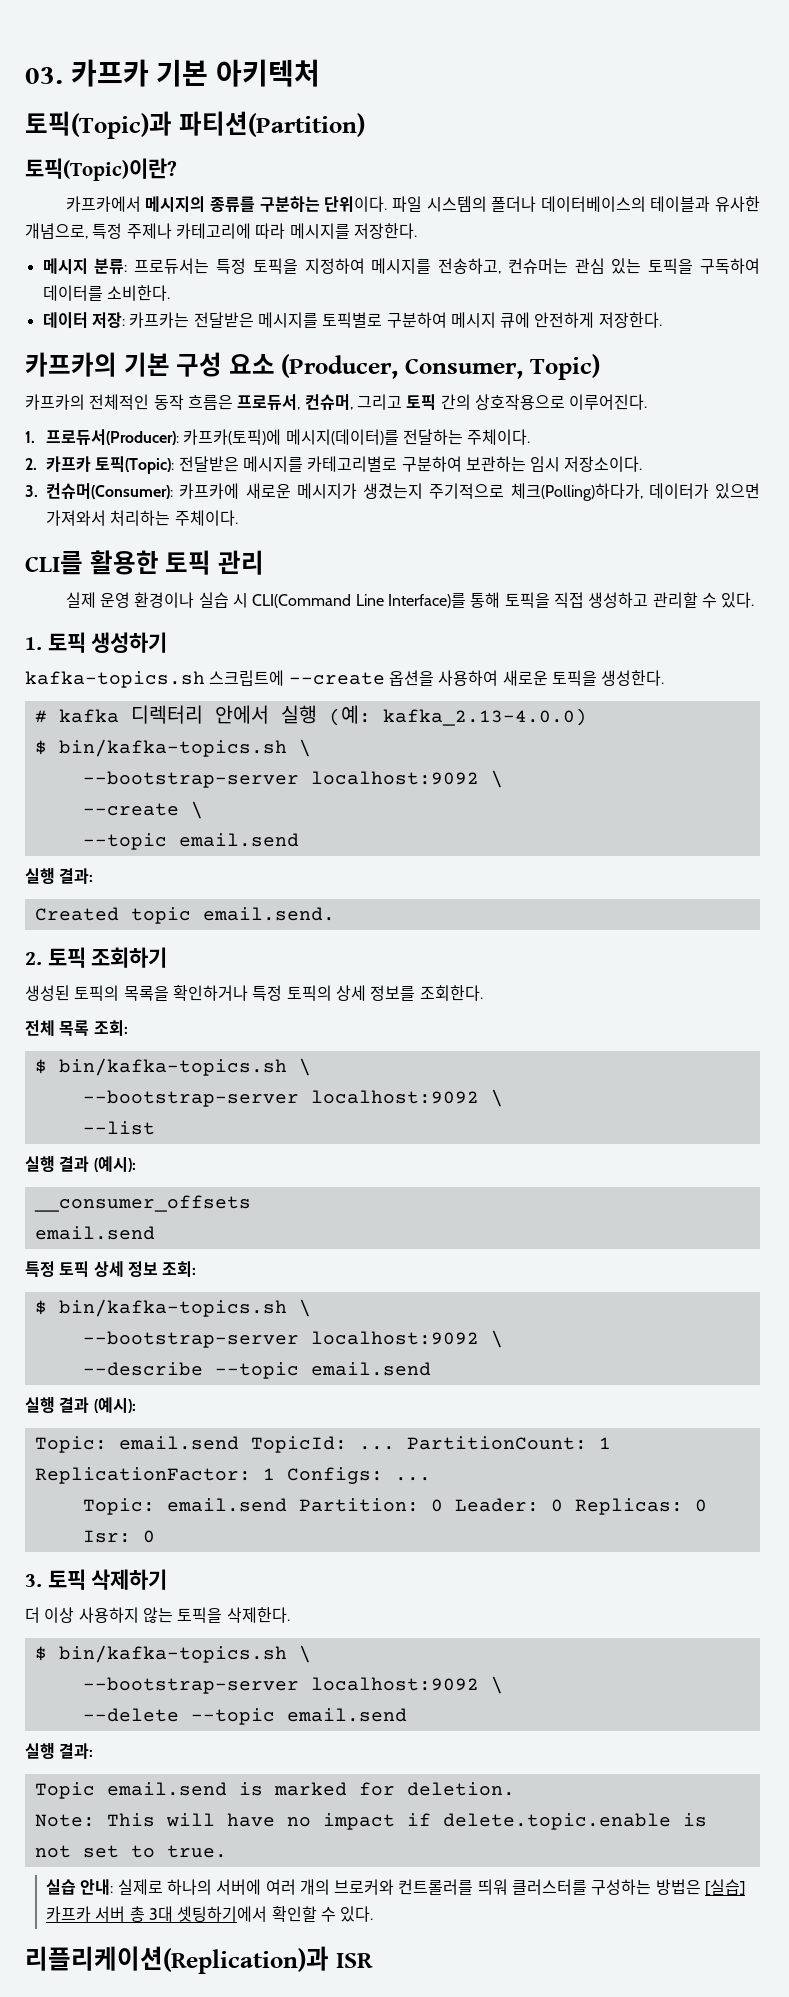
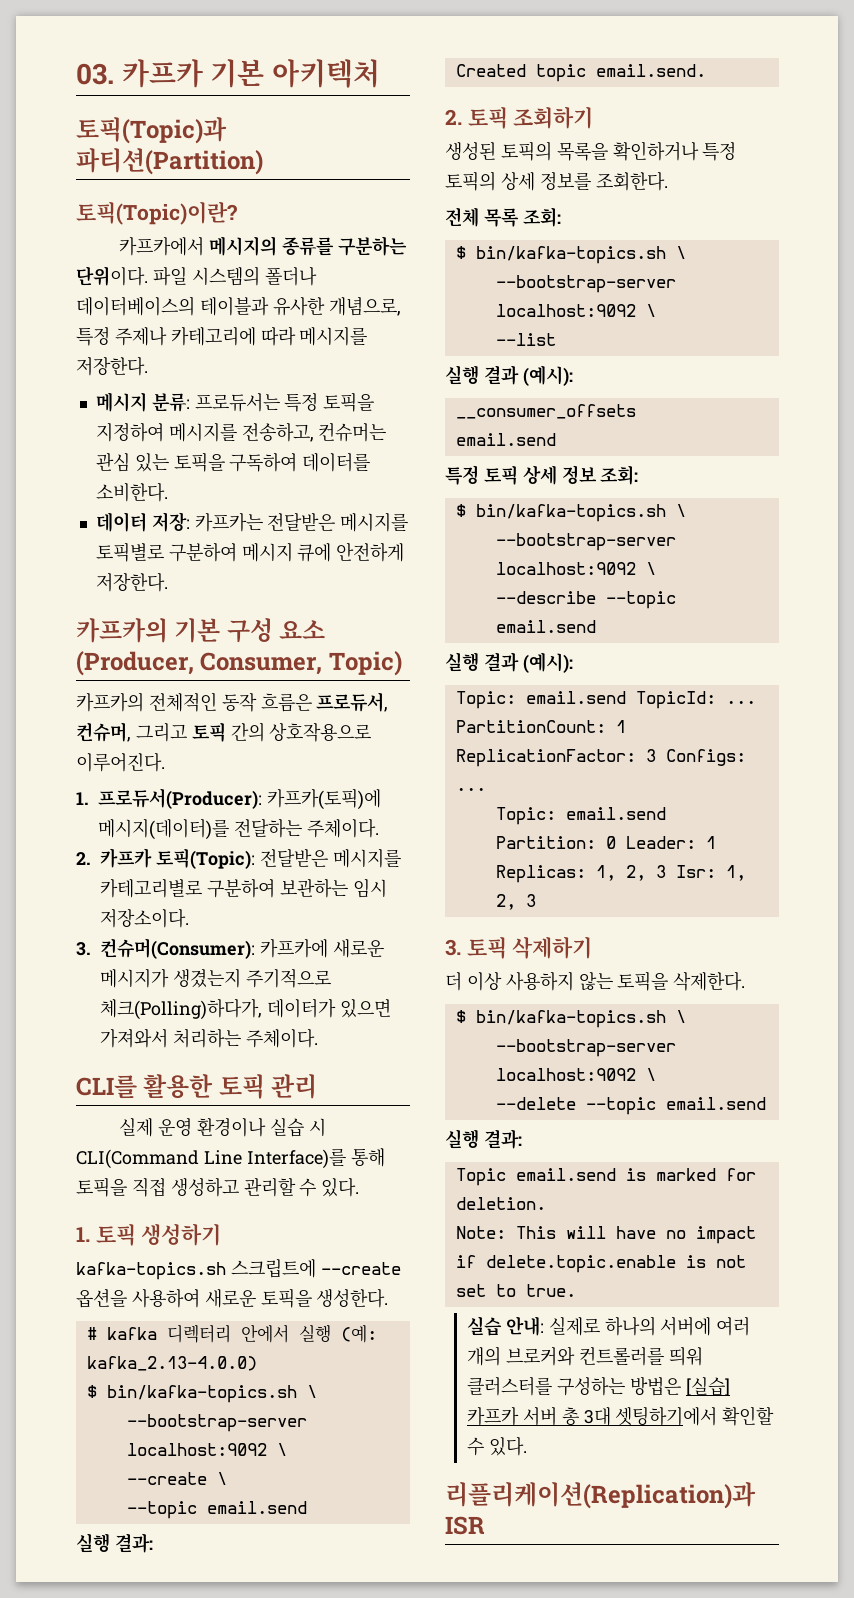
- PartitionCount: 1 ReplicationFactor: 1 Configs: ...
+ PartitionCount: 1 ReplicationFactor: 3 Configs: ...
- Topic: email.send Partition: 0 Leader: 0 Replicas: 0 Isr: 0
+ Topic: email.send Partition: 0 Leader: 1 Replicas: 1, 2, 3 Isr: 1, 2, 3

